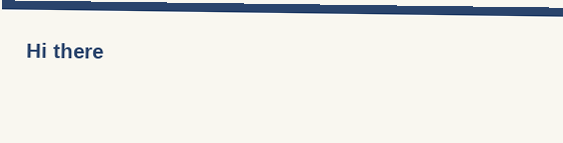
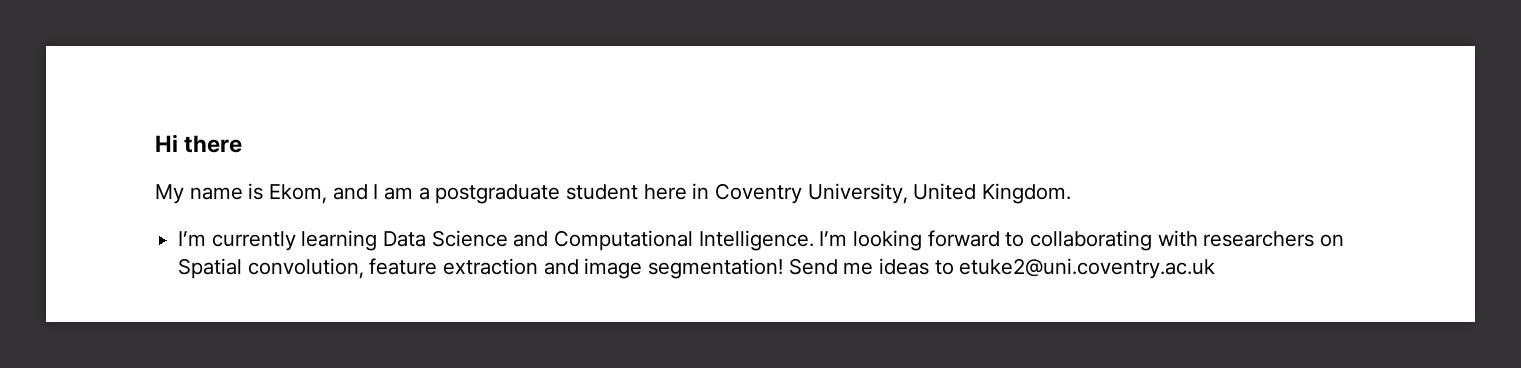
+ My name is Ekom, and I am a postgraduate student here in Coventry University, United Kingdom.
+ I’m currently learning Data Science and Computational Intelligence. I’m looking forward to collaborating with researchers on Spatial convolution, feature extraction and image segmentation! Send me ideas to etuke2@uni.coventry.ac.uk

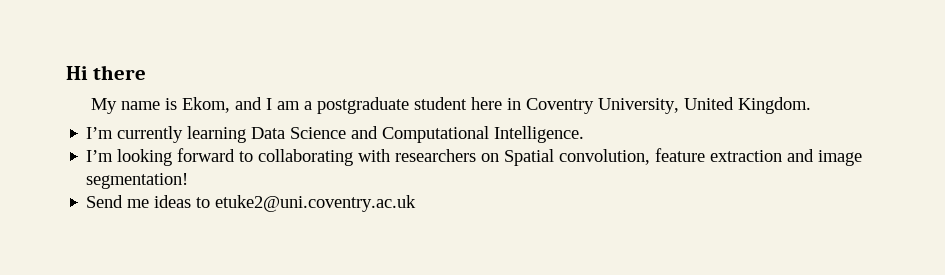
- I’m currently learning Data Science and Computational Intelligence. I’m looking forward to collaborating with researchers on Spatial convolution, feature extraction and image segmentation! Send me ideas to etuke2@uni.coventry.ac.uk
+ I’m currently learning Data Science and Computational Intelligence.
+ I’m looking forward to collaborating with researchers on Spatial convolution, feature extraction and image segmentation!
+ Send me ideas to etuke2@uni.coventry.ac.uk

